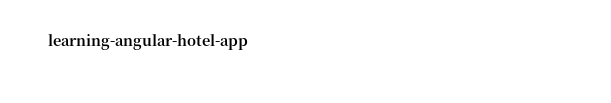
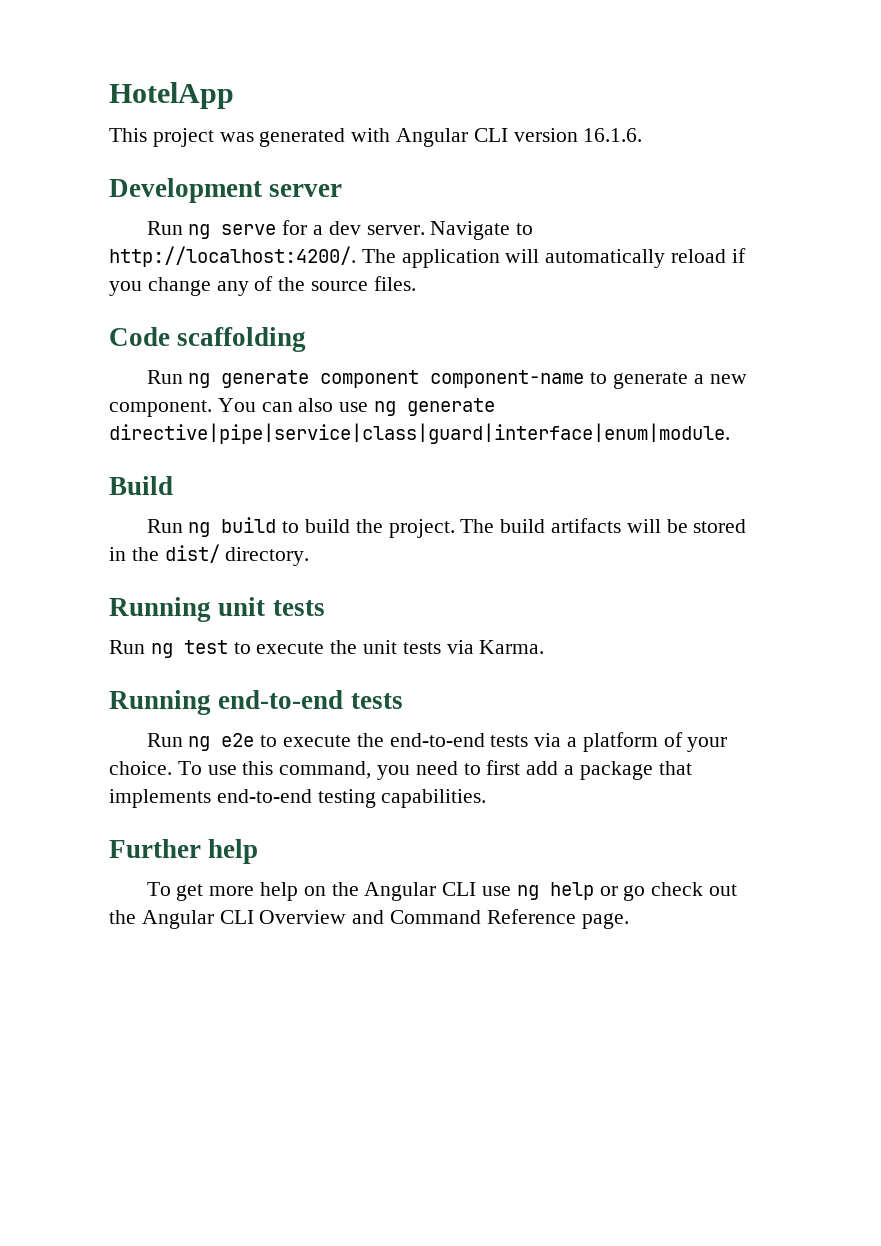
- learning-angular-hotel-app
+ HotelApp
+ This project was generated with Angular CLI version 16.1.6.
+ Development server
+ Run ng serve for a dev server. Navigate to http://localhost:4200/. The application will automatically reload if you change any of the source files.
+ Code scaffolding
+ Run ng generate component component-name to generate a new component. You can also use ng generate directive|pipe|service|class|guard|interface|enum|module.
+ Build
+ Run ng build to build the project. The build artifacts will be stored in the dist/ directory.
+ Running unit tests
+ Run ng test to execute the unit tests via Karma.
+ Running end-to-end tests
+ Run ng e2e to execute the end-to-end tests via a platform of your choice. To use this command, you need to first add a package that implements end-to-end testing capabilities.
+ Further help
+ To get more help on the Angular CLI use ng help or go check out the Angular CLI Overview and Command Reference page.

